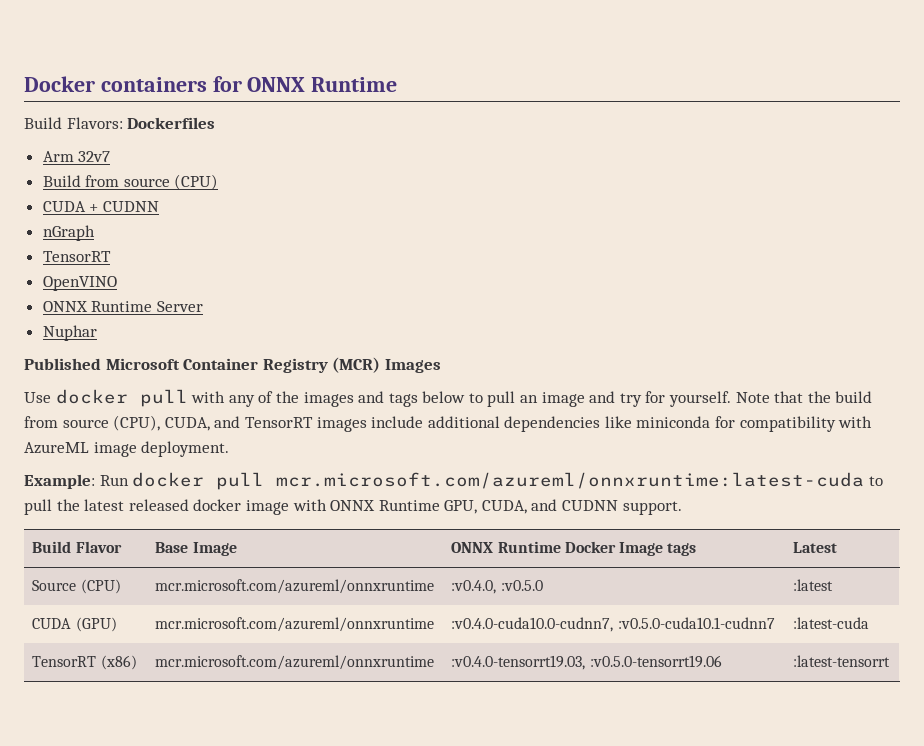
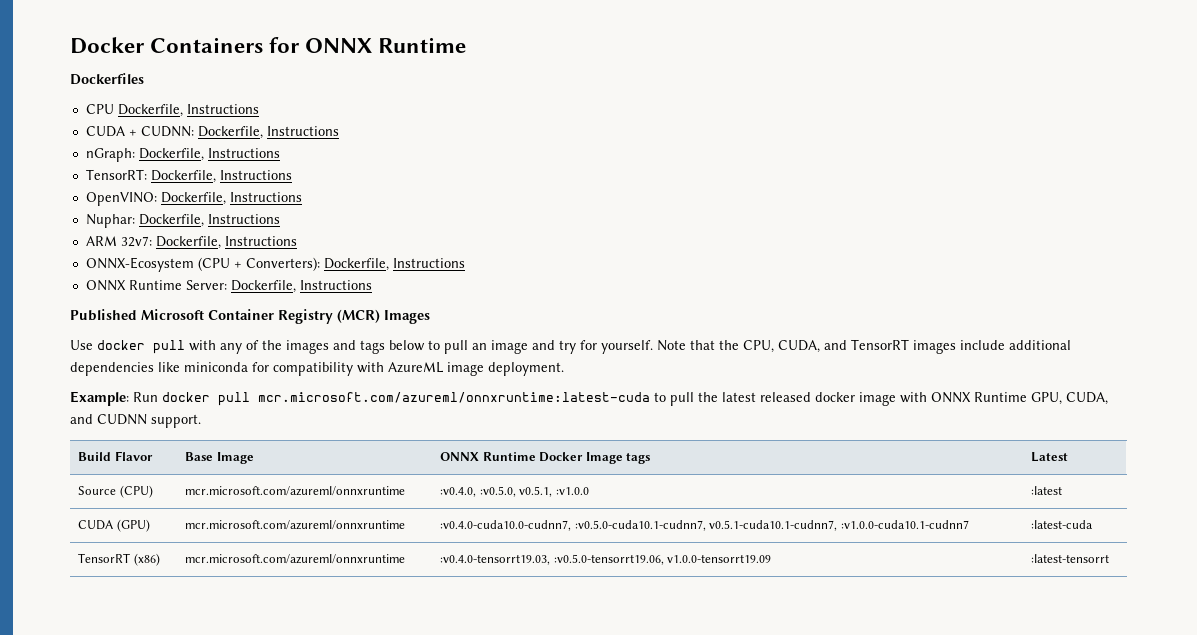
- Docker containers for ONNX Runtime
+ Docker Containers for ONNX Runtime
- Build Flavors: Dockerfiles
+ Dockerfiles
- Arm 32v7
- Build from source (CPU)
- CUDA + CUDNN
- nGraph
- TensorRT
- OpenVINO
- ONNX Runtime Server
- Nuphar
+ CPU Dockerfile, Instructions
+ CUDA + CUDNN: Dockerfile, Instructions
+ nGraph: Dockerfile, Instructions
+ TensorRT: Dockerfile, Instructions
+ OpenVINO: Dockerfile, Instructions
+ Nuphar: Dockerfile, Instructions
+ ARM 32v7: Dockerfile, Instructions
+ ONNX-Ecosystem (CPU + Converters): Dockerfile, Instructions
+ ONNX Runtime Server: Dockerfile, Instructions
- Note that the build from source (CPU), CUDA, and TensorRT images include additional dependencies like miniconda for compatibility with AzureML image deployment.
+ Note that the CPU, CUDA, and TensorRT images include additional dependencies like miniconda for compatibility with AzureML image deployment.
- Source (CPU) | mcr.microsoft.com/azureml/onnxruntime | :v0.4.0, :v0.5.0 | :latest
+ Source (CPU) | mcr.microsoft.com/azureml/onnxruntime | :v0.4.0, :v0.5.0, v0.5.1, :v1.0.0 | :latest
- CUDA (GPU) | mcr.microsoft.com/azureml/onnxruntime | :v0.4.0-cuda10.0-cudnn7, :v0.5.0-cuda10.1-cudnn7 | :latest-cuda
+ CUDA (GPU) | mcr.microsoft.com/azureml/onnxruntime | :v0.4.0-cuda10.0-cudnn7, :v0.5.0-cuda10.1-cudnn7, v0.5.1-cuda10.1-cudnn7, :v1.0.0-cuda10.1-cudnn7 | :latest-cuda
- TensorRT (x86) | mcr.microsoft.com/azureml/onnxruntime | :v0.4.0-tensorrt19.03, :v0.5.0-tensorrt19.06 | :latest-tensorrt
+ TensorRT (x86) | mcr.microsoft.com/azureml/onnxruntime | :v0.4.0-tensorrt19.03, :v0.5.0-tensorrt19.06, v1.0.0-tensorrt19.09 | :latest-tensorrt

